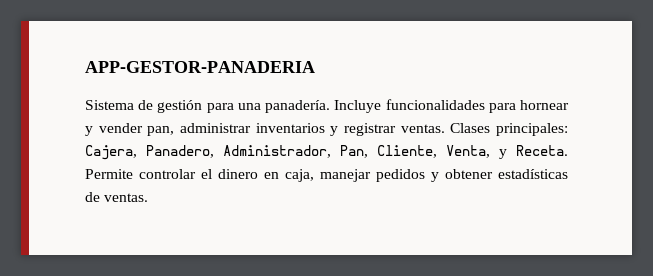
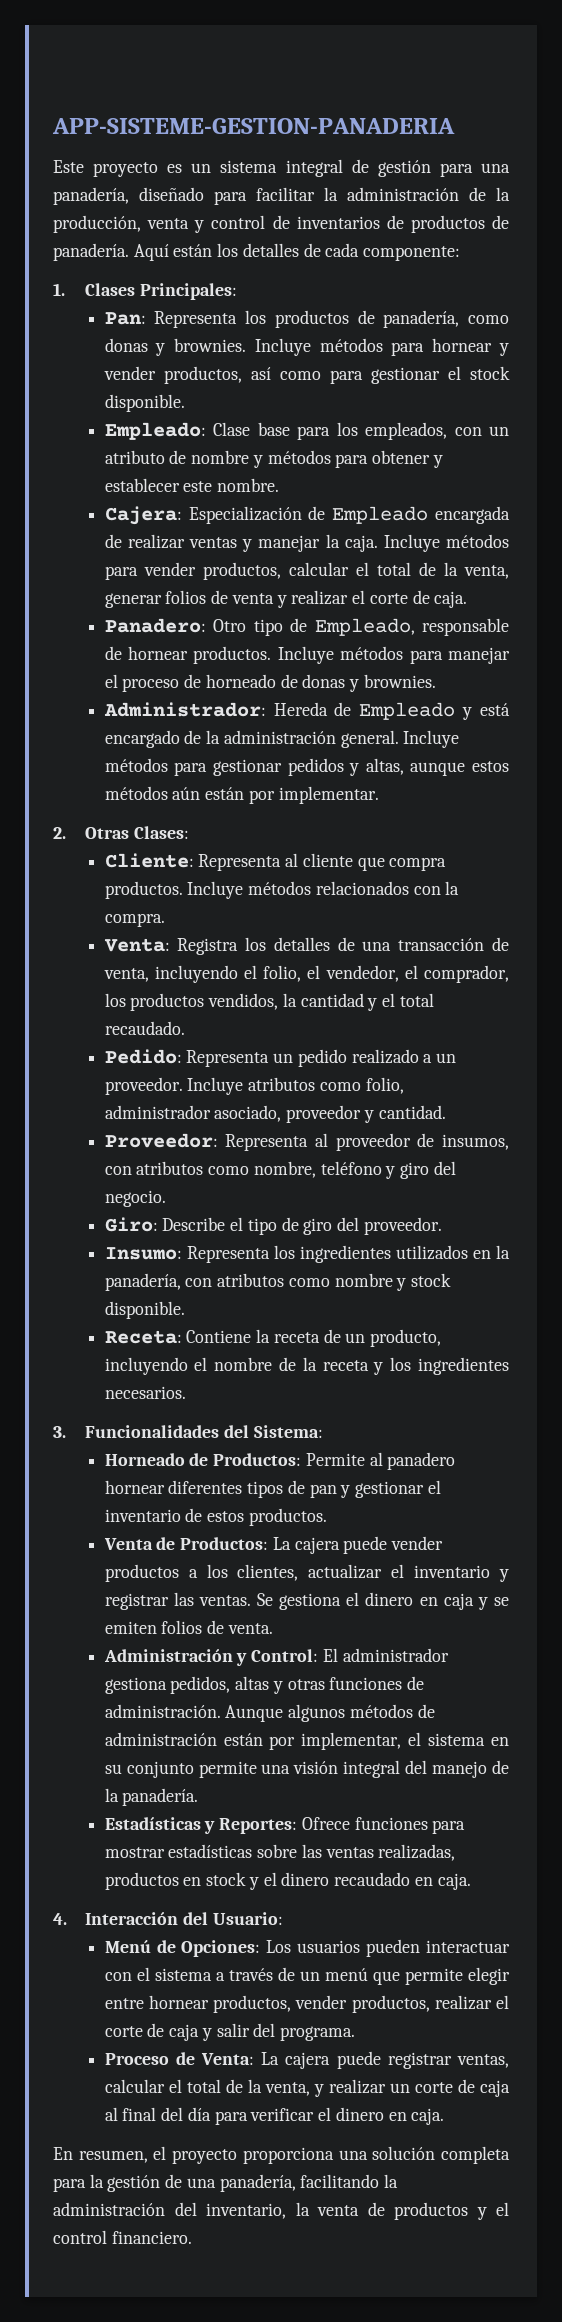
- APP-GESTOR-PANADERIA
- Sistema de gestión para una panadería. Incluye funcionalidades para hornear y vender pan, administrar inventarios y registrar ventas. Clases principales: Cajera, Panadero, Administrador, Pan, Cliente, Venta, y Receta. Permite controlar el dinero en caja, manejar pedidos y obtener estadísticas de ventas.
+ APP-SISTEME-GESTION-PANADERIA
+ Este proyecto es un sistema integral de gestión para una panadería, diseñado para facilitar la administración de la producción, venta y control de inventarios de productos de panadería. Aquí están los detalles de cada componente:
+ 1. Clases Principales:
+ Pan: Representa los productos de panadería, como donas y brownies. Incluye métodos para hornear y vender productos, así como para gestionar el stock disponible.
+ Empleado: Clase base para los empleados, con un atributo de nombre y métodos para obtener y establecer este nombre.
+ Cajera: Especialización de Empleado encargada de realizar ventas y manejar la caja. Incluye métodos para vender productos, calcular el total de la venta, generar folios de venta y realizar el corte de caja.
+ Panadero: Otro tipo de Empleado, responsable de hornear productos. Incluye métodos para manejar el proceso de horneado de donas y brownies.
+ Administrador: Hereda de Empleado y está encargado de la administración general. Incluye métodos para gestionar pedidos y altas, aunque estos métodos aún están por implementar.
+ 2. Otras Clases:
+ Cliente: Representa al cliente que compra productos. Incluye métodos relacionados con la compra.
+ Venta: Registra los detalles de una transacción de venta, incluyendo el folio, el vendedor, el comprador, los productos vendidos, la cantidad y el total recaudado.
+ Pedido: Representa un pedido realizado a un proveedor. Incluye atributos como folio, administrador asociado, proveedor y cantidad.
+ Proveedor: Representa al proveedor de insumos, con atributos como nombre, teléfono y giro del negocio.
+ Giro: Describe el tipo de giro del proveedor.
+ Insumo: Representa los ingredientes utilizados en la panadería, con atributos como nombre y stock disponible.
+ Receta: Contiene la receta de un producto, incluyendo el nombre de la receta y los ingredientes necesarios.
+ 3. Funcionalidades del Sistema:
+ Horneado de Productos: Permite al panadero hornear diferentes tipos de pan y gestionar el inventario de estos productos.
+ Venta de Productos: La cajera puede vender productos a los clientes, actualizar el inventario y registrar las ventas. Se gestiona el dinero en caja y se emiten folios de venta.
+ Administración y Control: El administrador gestiona pedidos, altas y otras funciones de administración. Aunque algunos métodos de administración están por implementar, el sistema en su conjunto permite una visión integral del manejo de la panadería.
+ Estadísticas y Reportes: Ofrece funciones para mostrar estadísticas sobre las ventas realizadas, productos en stock y el dinero recaudado en caja.
+ 4. Interacción del Usuario:
+ Menú de Opciones: Los usuarios pueden interactuar con el sistema a través de un menú que permite elegir entre hornear productos, vender productos, realizar el corte de caja y salir del programa.
+ Proceso de Venta: La cajera puede registrar ventas, calcular el total de la venta, y realizar un corte de caja al final del día para verificar el dinero en caja.
+ En resumen, el proyecto proporciona una solución completa para la gestión de una panadería, facilitando la administración del inventario, la venta de productos y el control financiero.

